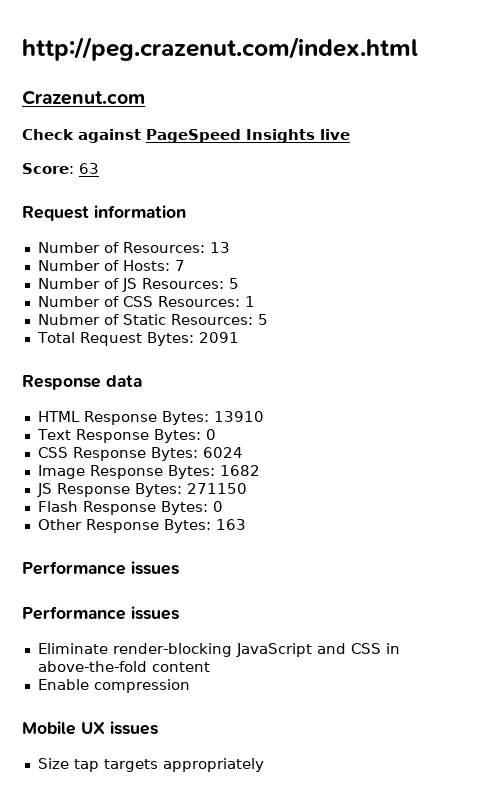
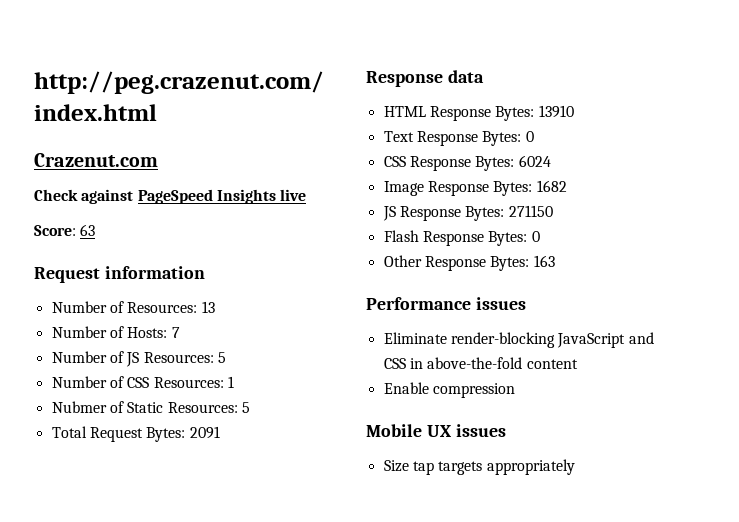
  Other Response Bytes: 163
- Performance issues

